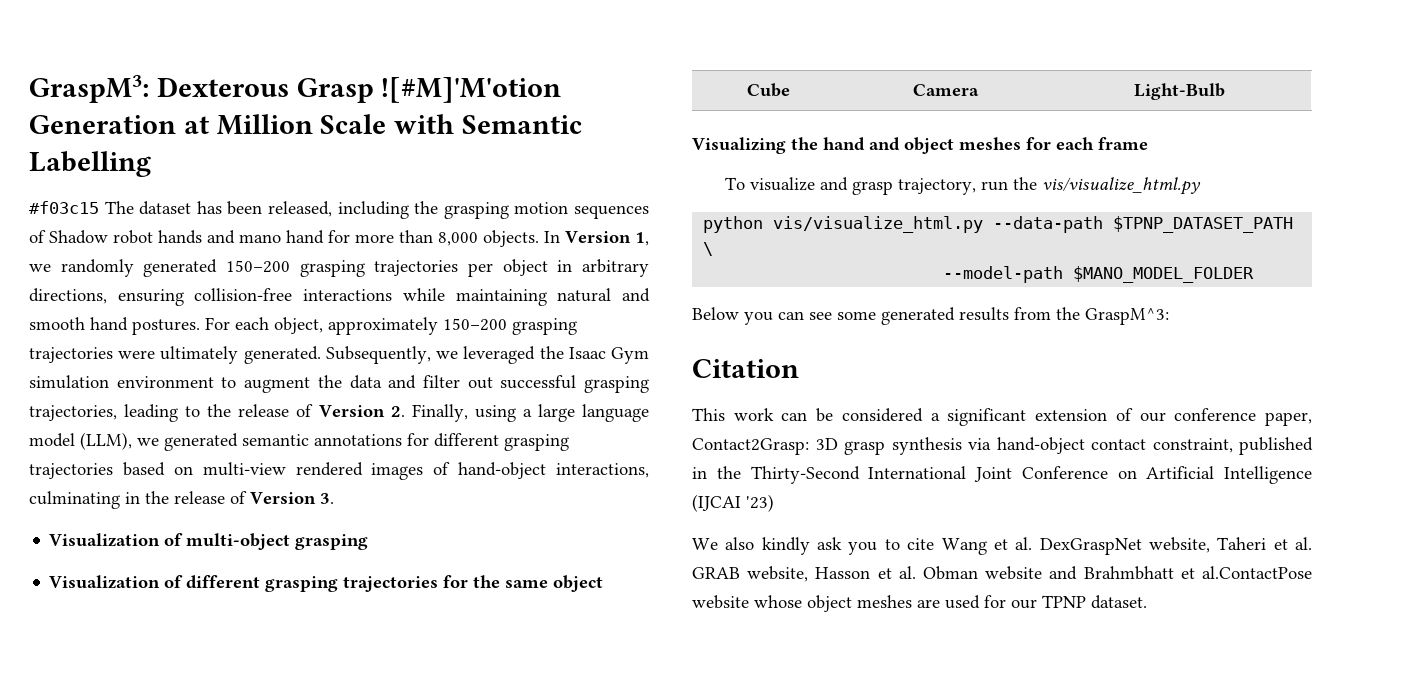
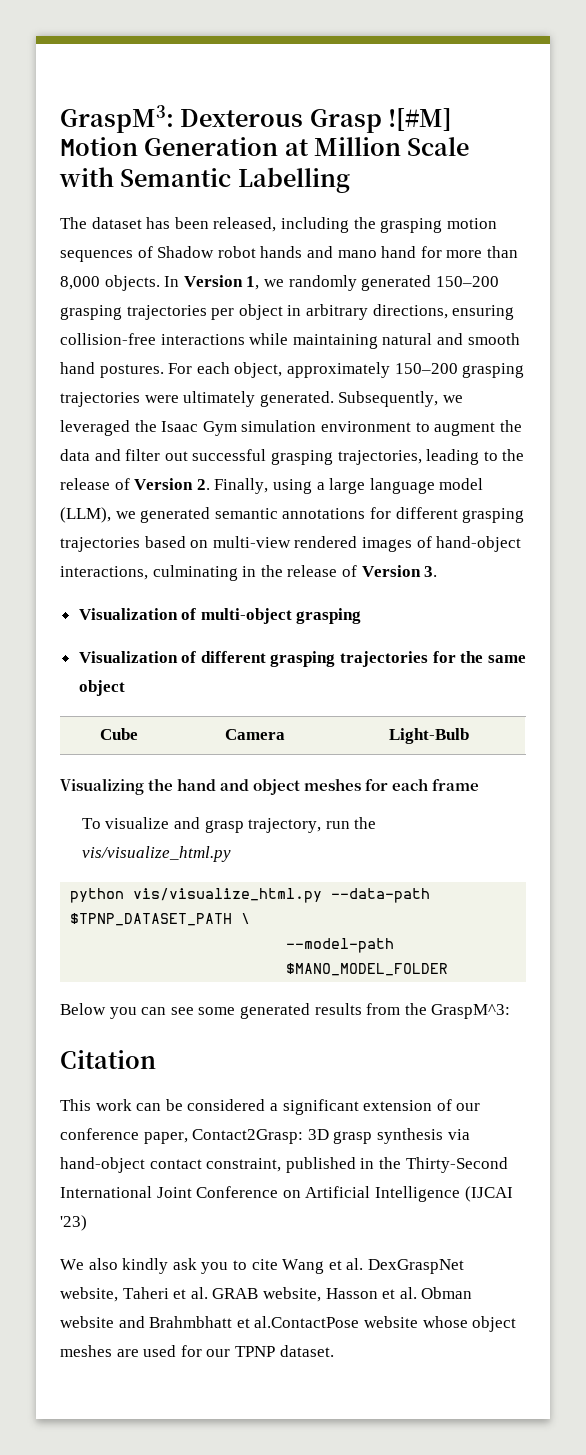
- GraspM3: Dexterous Grasp ![#M]'M'otion Generation at Million Scale with Semantic Labelling
+ GraspM3: Dexterous Grasp ![#M] Motion Generation at Million Scale with Semantic Labelling
- #f03c15 The dataset has been released, including the grasping motion sequences of Shadow robot hands and mano hand for more than 8,000 objects.
+ The dataset has been released, including the grasping motion sequences of Shadow robot hands and mano hand for more than 8,000 objects.

